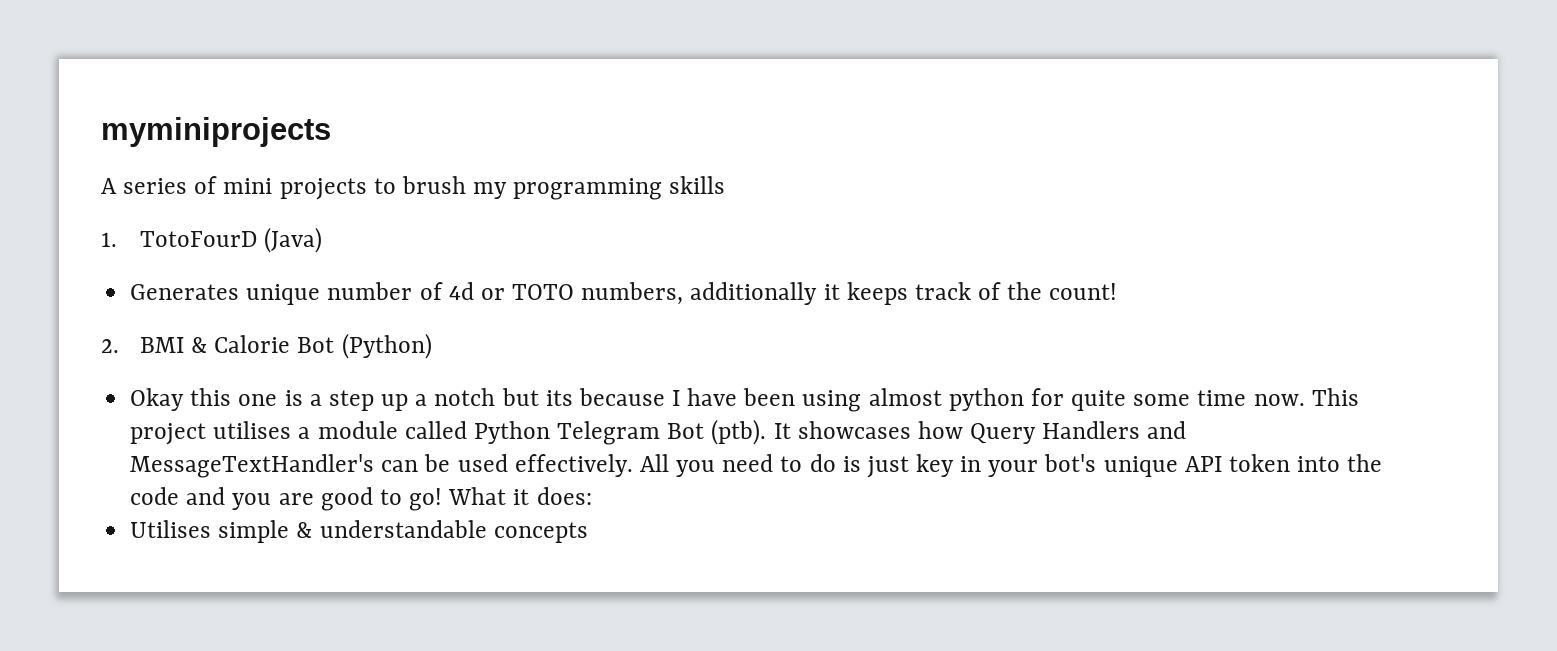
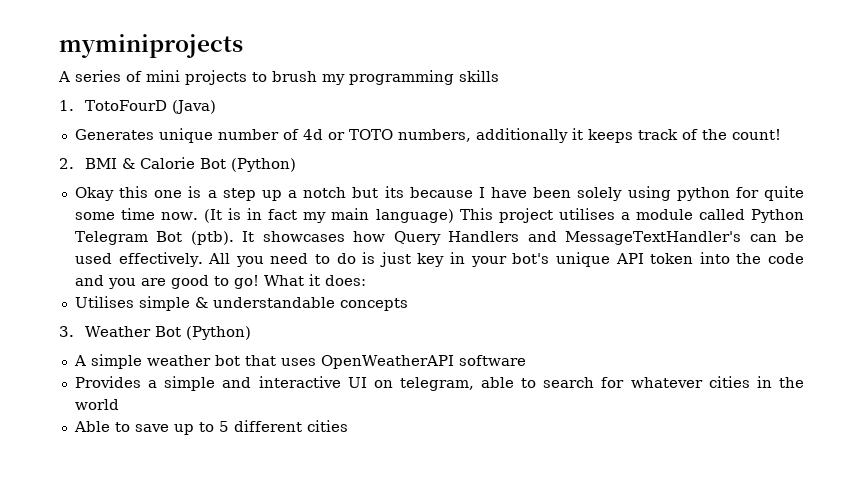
- Okay this one is a step up a notch but its because I have been using almost python for quite some time now.
+ Okay this one is a step up a notch but its because I have been solely using python for quite some time now.
- This project utilises a module called Python Telegram Bot (ptb).
+ (It is in fact my main language) This project utilises a module called Python Telegram Bot (ptb).
+ 3. Weather Bot (Python)
+ A simple weather bot that uses OpenWeatherAPI software
+ Provides a simple and interactive UI on telegram, able to search for whatever cities in the world
+ Able to save up to 5 different cities

